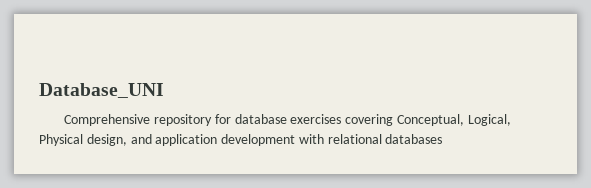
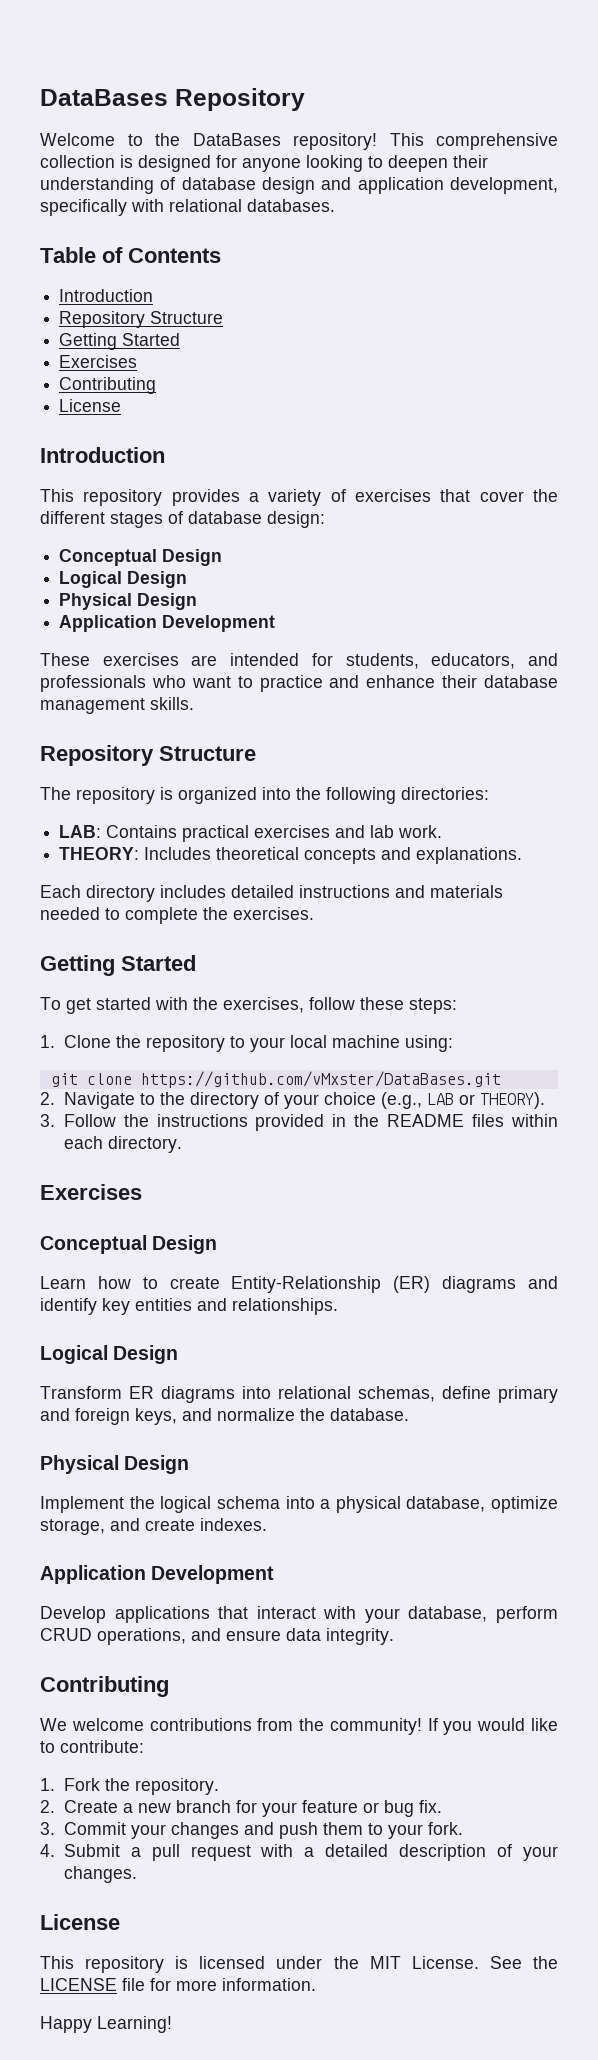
- Database_UNI
- Comprehensive repository for database exercises covering Conceptual, Logical, Physical design, and application development with relational databases
+ DataBases Repository
+ Welcome to the DataBases repository! This comprehensive collection is designed for anyone looking to deepen their understanding of database design and application development, specifically with relational databases.
+ Table of Contents
+ Introduction
+ Repository Structure
+ Getting Started
+ Exercises
+ Contributing
+ License
+ Introduction
+ This repository provides a variety of exercises that cover the different stages of database design:
+ Conceptual Design
+ Logical Design
+ Physical Design
+ Application Development
+ These exercises are intended for students, educators, and professionals who want to practice and enhance their database management skills.
+ Repository Structure
+ The repository is organized into the following directories:
+ LAB: Contains practical exercises and lab work.
+ THEORY: Includes theoretical concepts and explanations.
+ Each directory includes detailed instructions and materials needed to complete the exercises.
+ Getting Started
+ To get started with the exercises, follow these steps:
+ 1. Clone the repository to your local machine using:
+ git clone https://github.com/vMxster/DataBases.git
+ 2. Navigate to the directory of your choice (e.g., LAB or THEORY).
+ 3. Follow the instructions provided in the README files within each directory.
+ Exercises
+ Conceptual Design
+ Learn how to create Entity-Relationship (ER) diagrams and identify key entities and relationships.
+ Logical Design
+ Transform ER diagrams into relational schemas, define primary and foreign keys, and normalize the database.
+ Physical Design
+ Implement the logical schema into a physical database, optimize storage, and create indexes.
+ Application Development
+ Develop applications that interact with your database, perform CRUD operations, and ensure data integrity.
+ Contributing
+ We welcome contributions from the community! If you would like to contribute:
+ 1. Fork the repository.
+ 2. Create a new branch for your feature or bug fix.
+ 3. Commit your changes and push them to your fork.
+ 4. Submit a pull request with a detailed description of your changes.
+ License
+ This repository is licensed under the MIT License. See the LICENSE file for more information.
+ Happy Learning!

